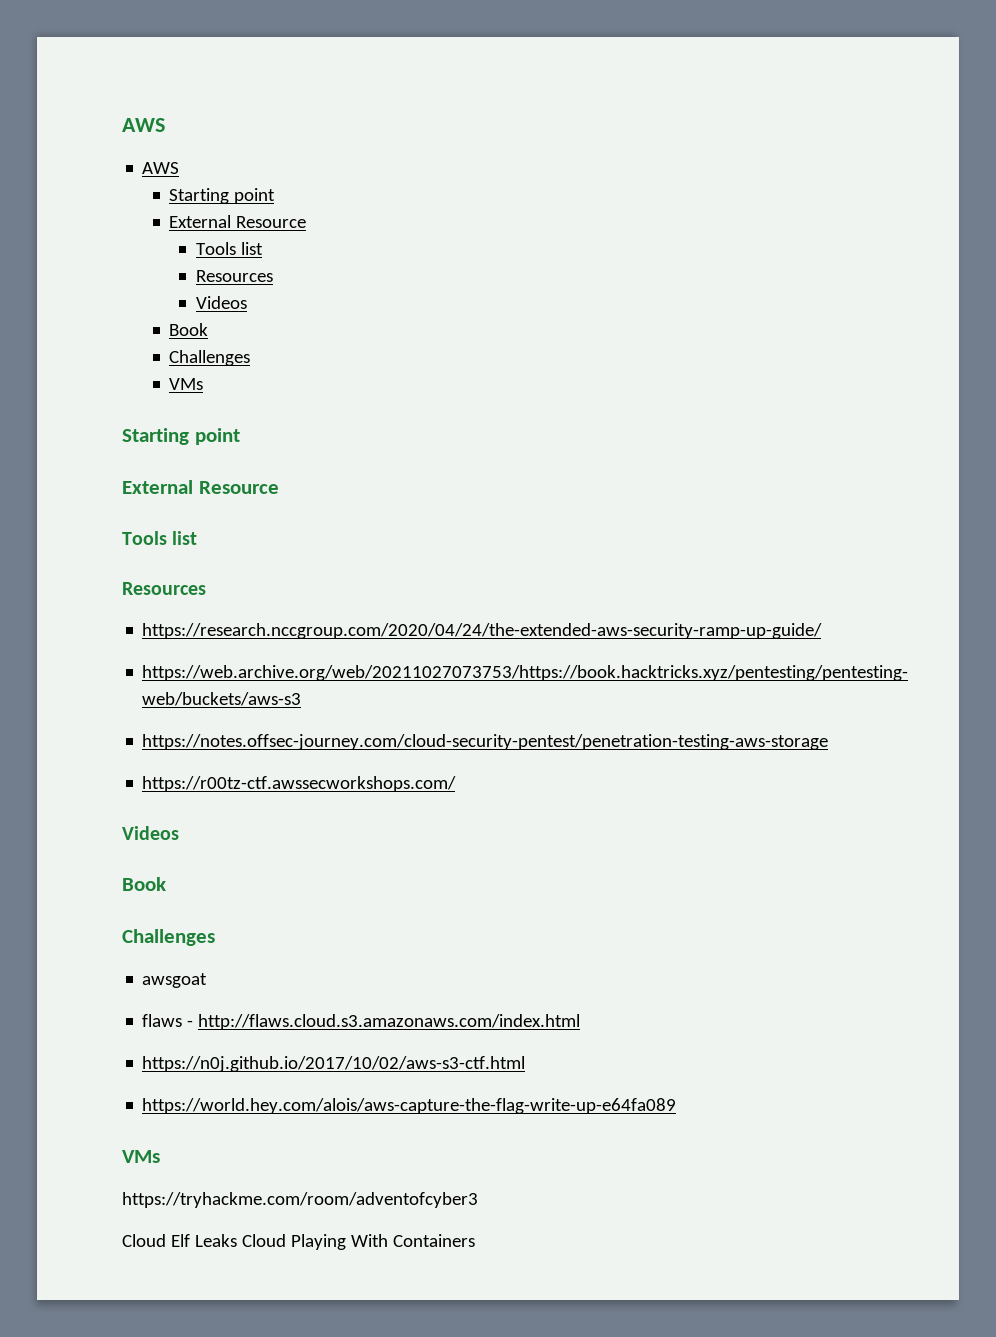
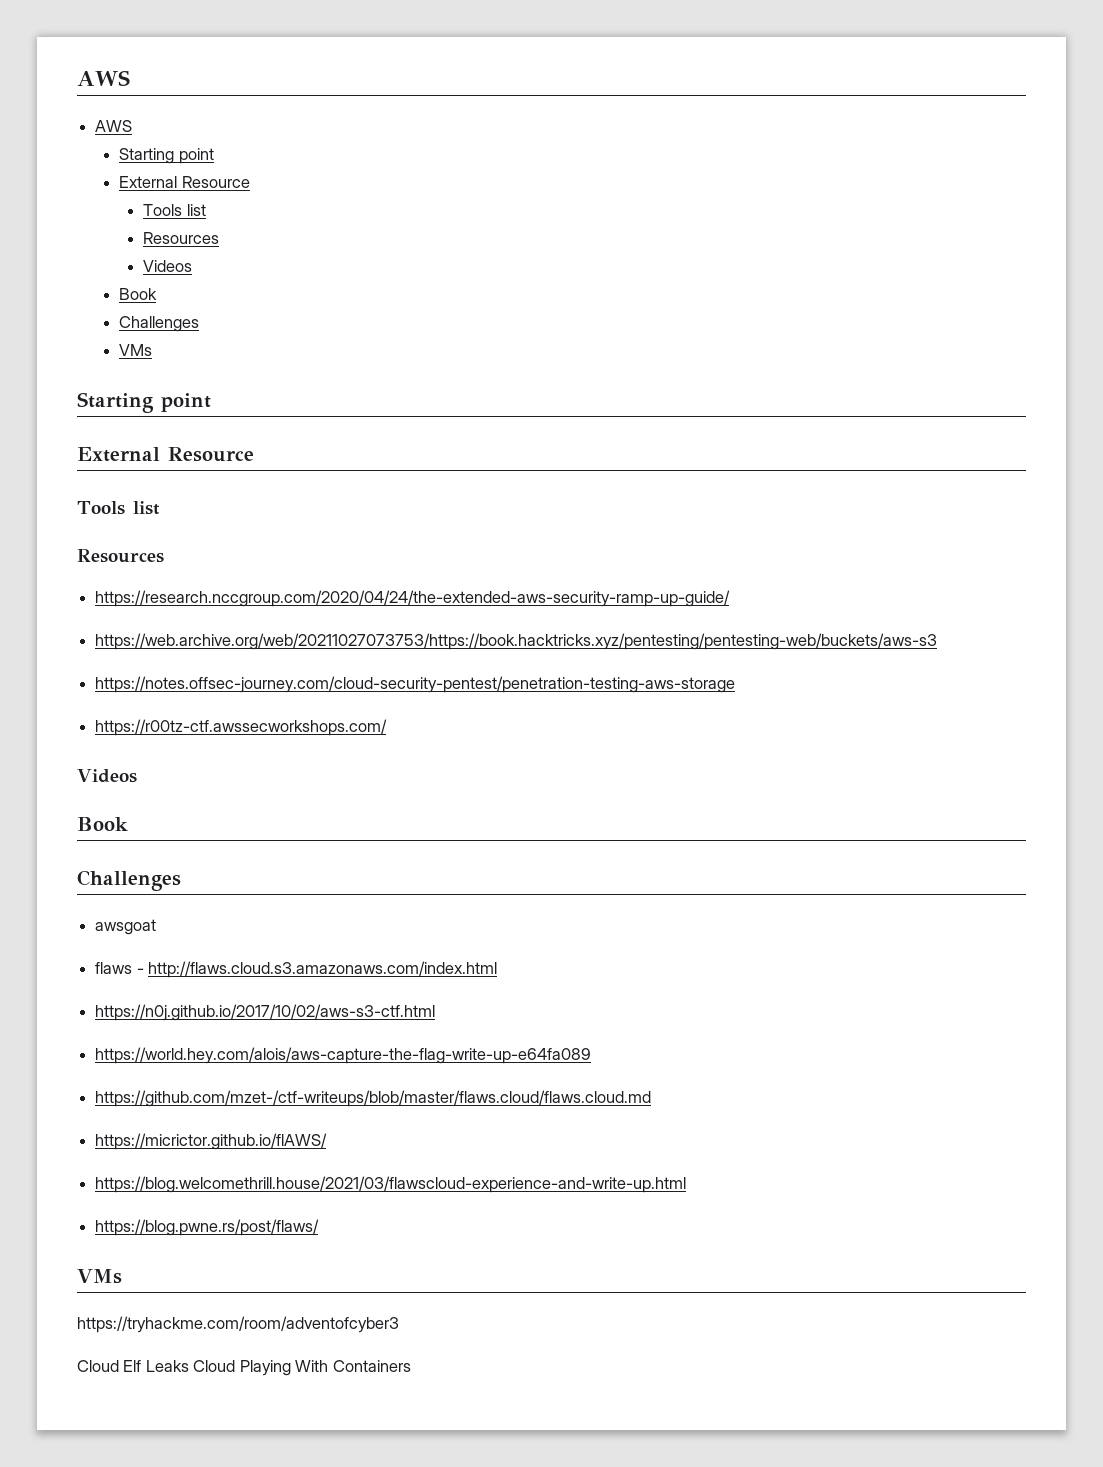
+ https://github.com/mzet-/ctf-writeups/blob/master/flaws.cloud/flaws.cloud.md
+ https://micrictor.github.io/flAWS/
+ https://blog.welcomethrill.house/2021/03/flawscloud-experience-and-write-up.html
+ https://blog.pwne.rs/post/flaws/

